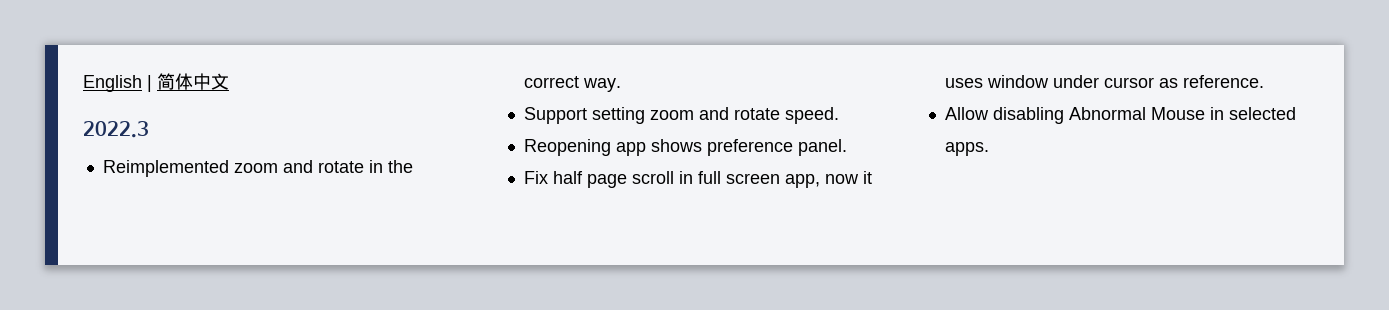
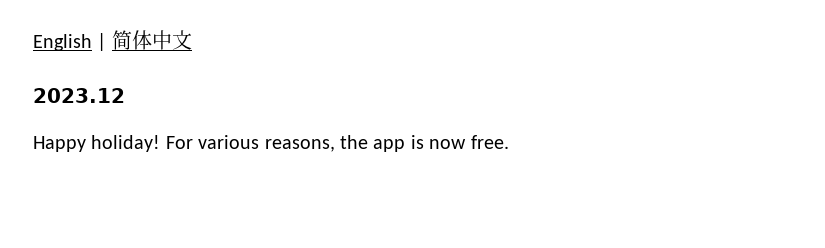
- 2022.3
- Reimplemented zoom and rotate in the correct way.
- Support setting zoom and rotate speed.
- Reopening app shows preference panel.
- Fix half page scroll in full screen app, now it uses window under cursor as reference.
- Allow disabling Abnormal Mouse in selected apps.
+ 2023.12
+ Happy holiday! For various reasons, the app is now free.

